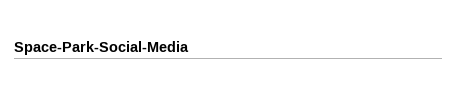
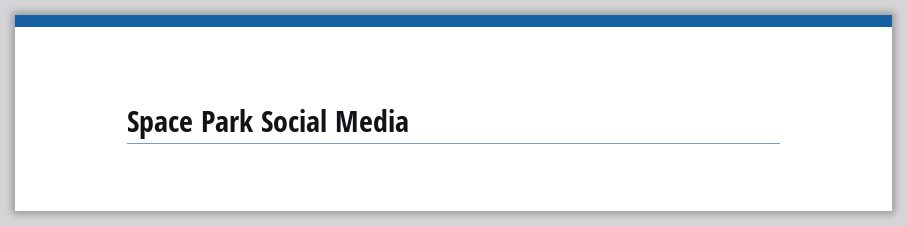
- Space-Park-Social-Media
+ Space Park Social Media

